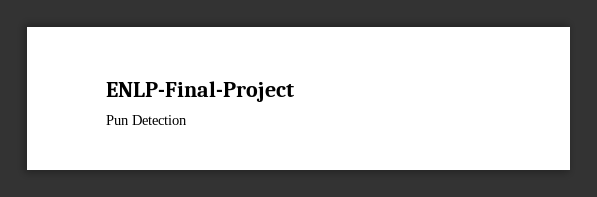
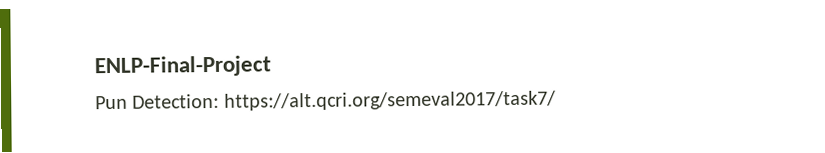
- Pun Detection
+ Pun Detection: https://alt.qcri.org/semeval2017/task7/

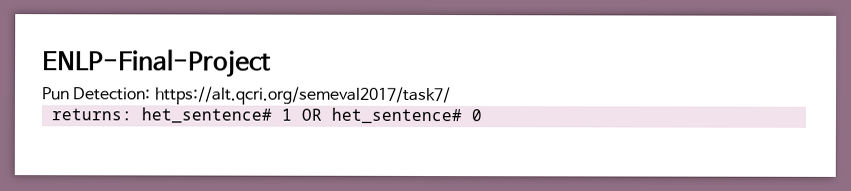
+ returns: het_sentence# 1 OR het_sentence# 0

